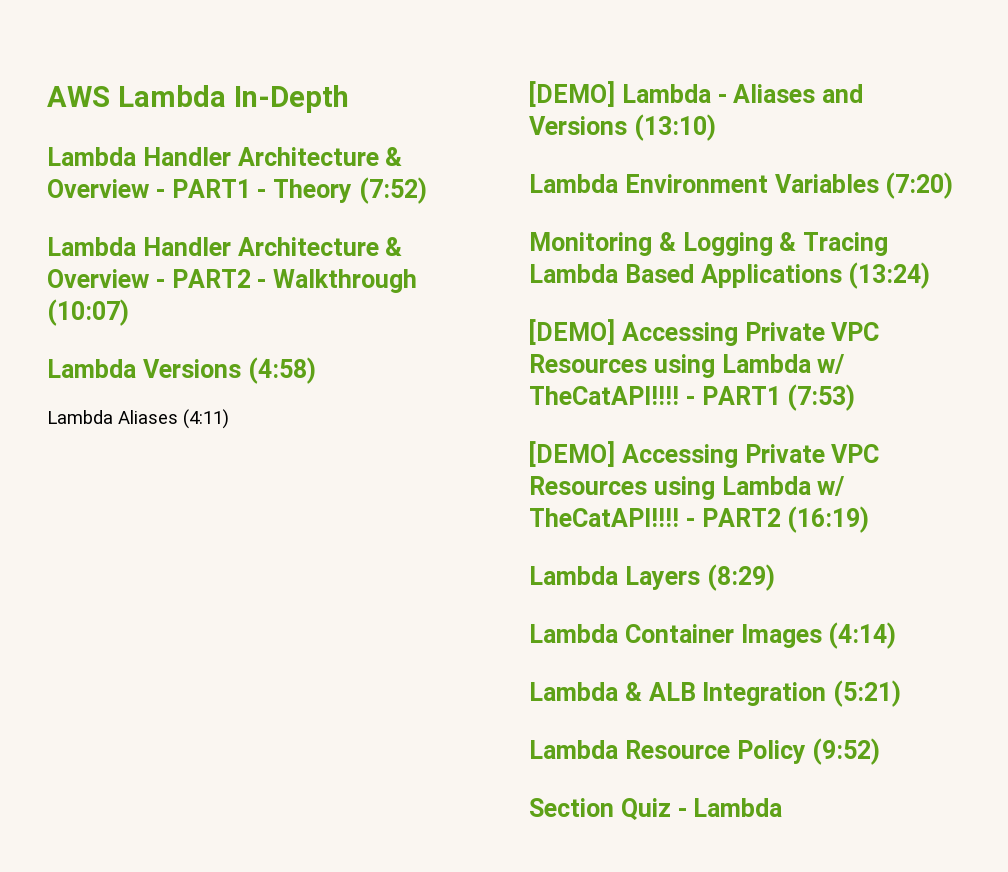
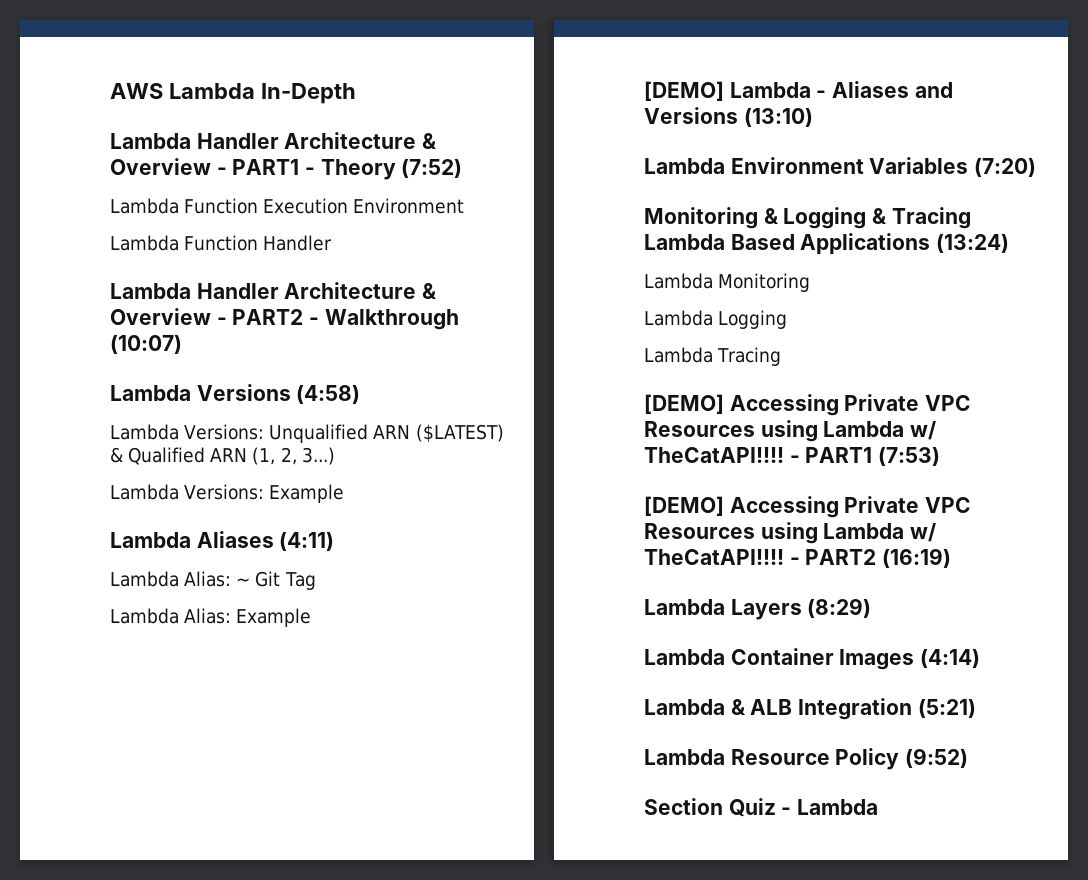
+ Lambda Function Execution Environment
+ Lambda Function Handler
+ Lambda Versions: Unqualified ARN ($LATEST) & Qualified ARN (1, 2, 3...)
+ Lambda Versions: Example
  Lambda Aliases (4:11)
+ Lambda Alias: ~ Git Tag
+ Lambda Alias: Example
+ Lambda Monitoring
+ Lambda Logging
+ Lambda Tracing

